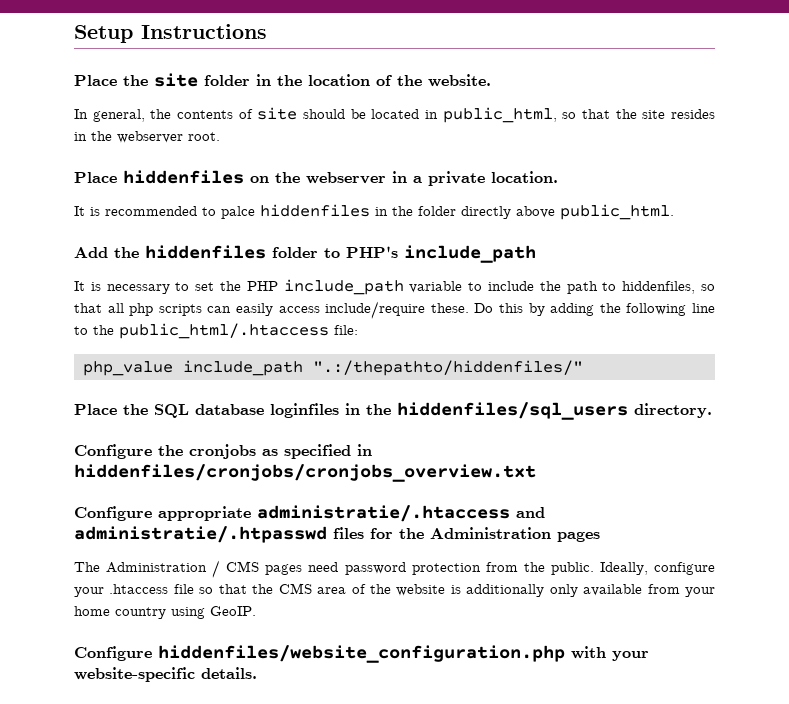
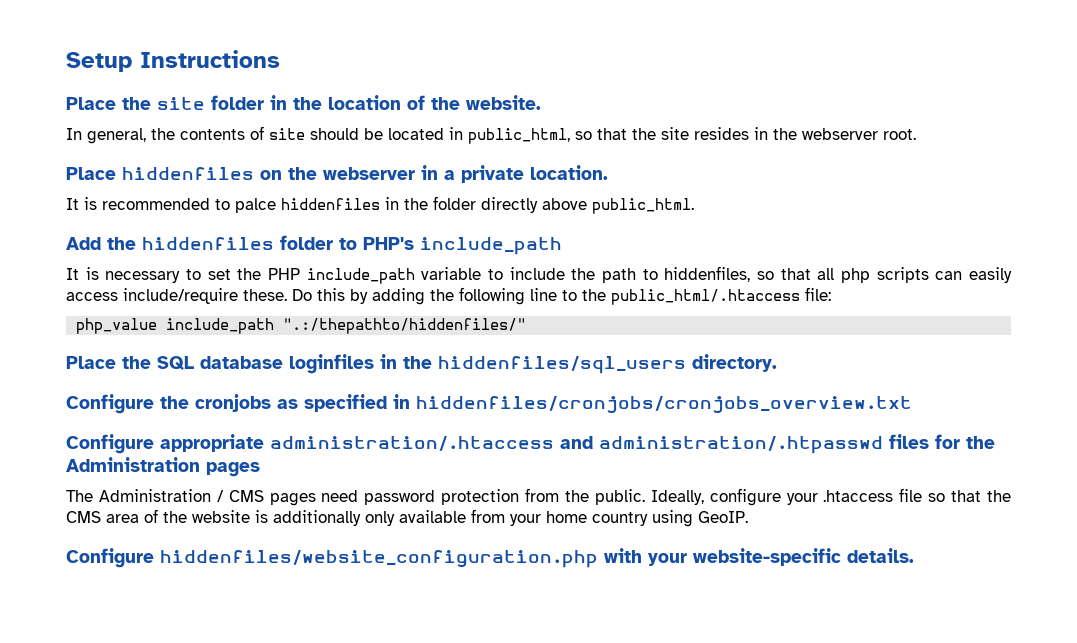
- Configure appropriate administratie/.htaccess and administratie/.htpasswd files for the Administration pages
+ Configure appropriate administration/.htaccess and administration/.htpasswd files for the Administration pages

